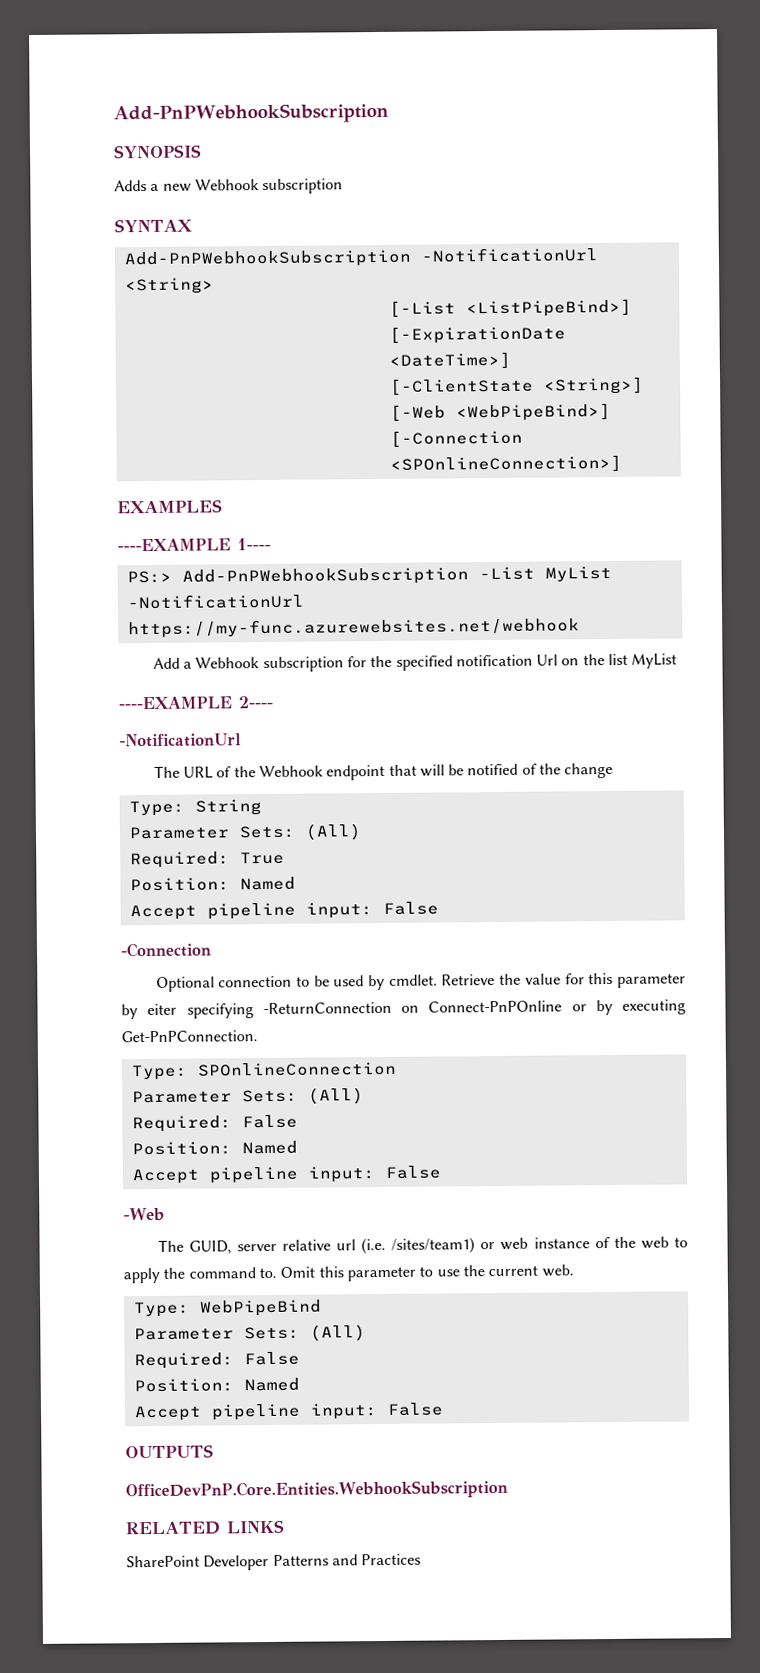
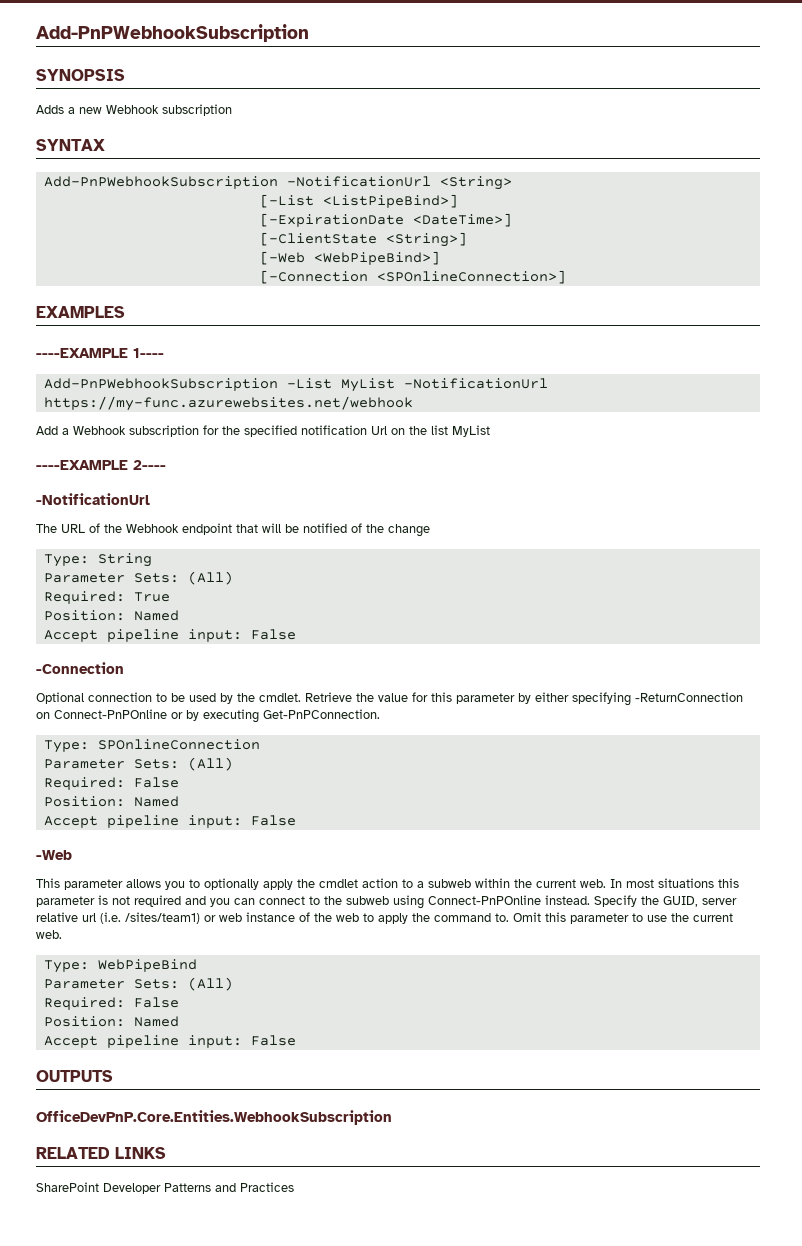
- PS:> Add-PnPWebhookSubscription -List MyList -NotificationUrl https://my-func.azurewebsites.net/webhook
+ Add-PnPWebhookSubscription -List MyList -NotificationUrl https://my-func.azurewebsites.net/webhook
- Optional connection to be used by cmdlet.
+ Optional connection to be used by the cmdlet.
- Retrieve the value for this parameter by eiter specifying -ReturnConnection on Connect-PnPOnline or by executing Get-PnPConnection.
+ Retrieve the value for this parameter by either specifying -ReturnConnection on Connect-PnPOnline or by executing Get-PnPConnection.
- The GUID, server relative url (i.e. /sites/team1) or web instance of the web to apply the command to.
+ This parameter allows you to optionally apply the cmdlet action to a subweb within the current web. In most situations this parameter is not required and you can connect to the subweb using Connect-PnPOnline instead. Specify the GUID, server relative url (i.e. /sites/team1) or web instance of the web to apply the command to.

